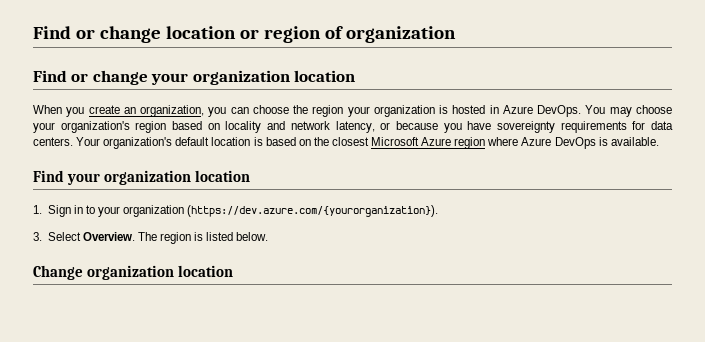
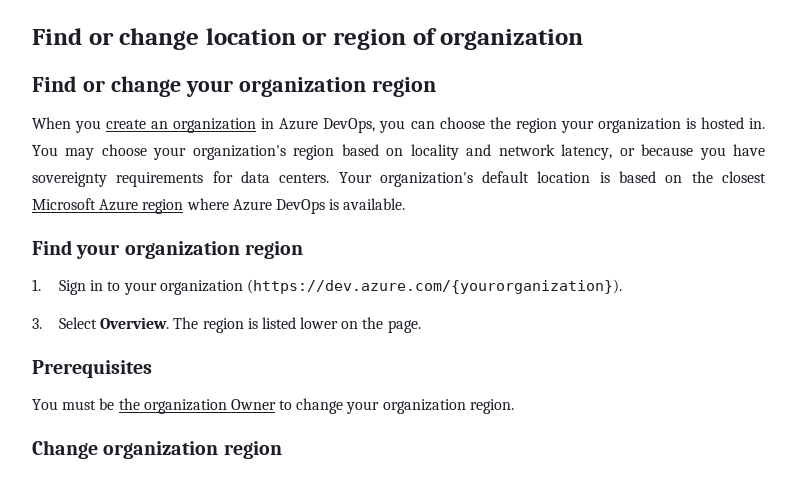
- Find or change your organization location
+ Find or change your organization region
- When you create an organization, you can choose the region your organization is hosted in Azure DevOps.
+ When you create an organization in Azure DevOps, you can choose the region your organization is hosted in.
- Find your organization location
+ Find your organization region
- The region is listed below.
+ The region is listed lower on the page.
+ Prerequisites
+ You must be the organization Owner to change your organization region.
- Change organization location
+ Change organization region

